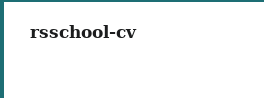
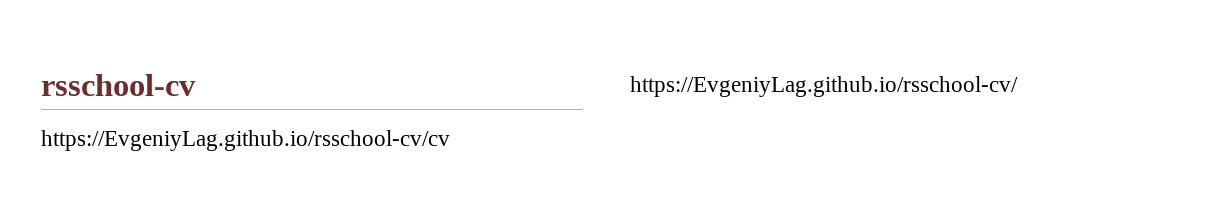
+ https://EvgeniyLag.github.io/rsschool-cv/cv https://EvgeniyLag.github.io/rsschool-cv/

